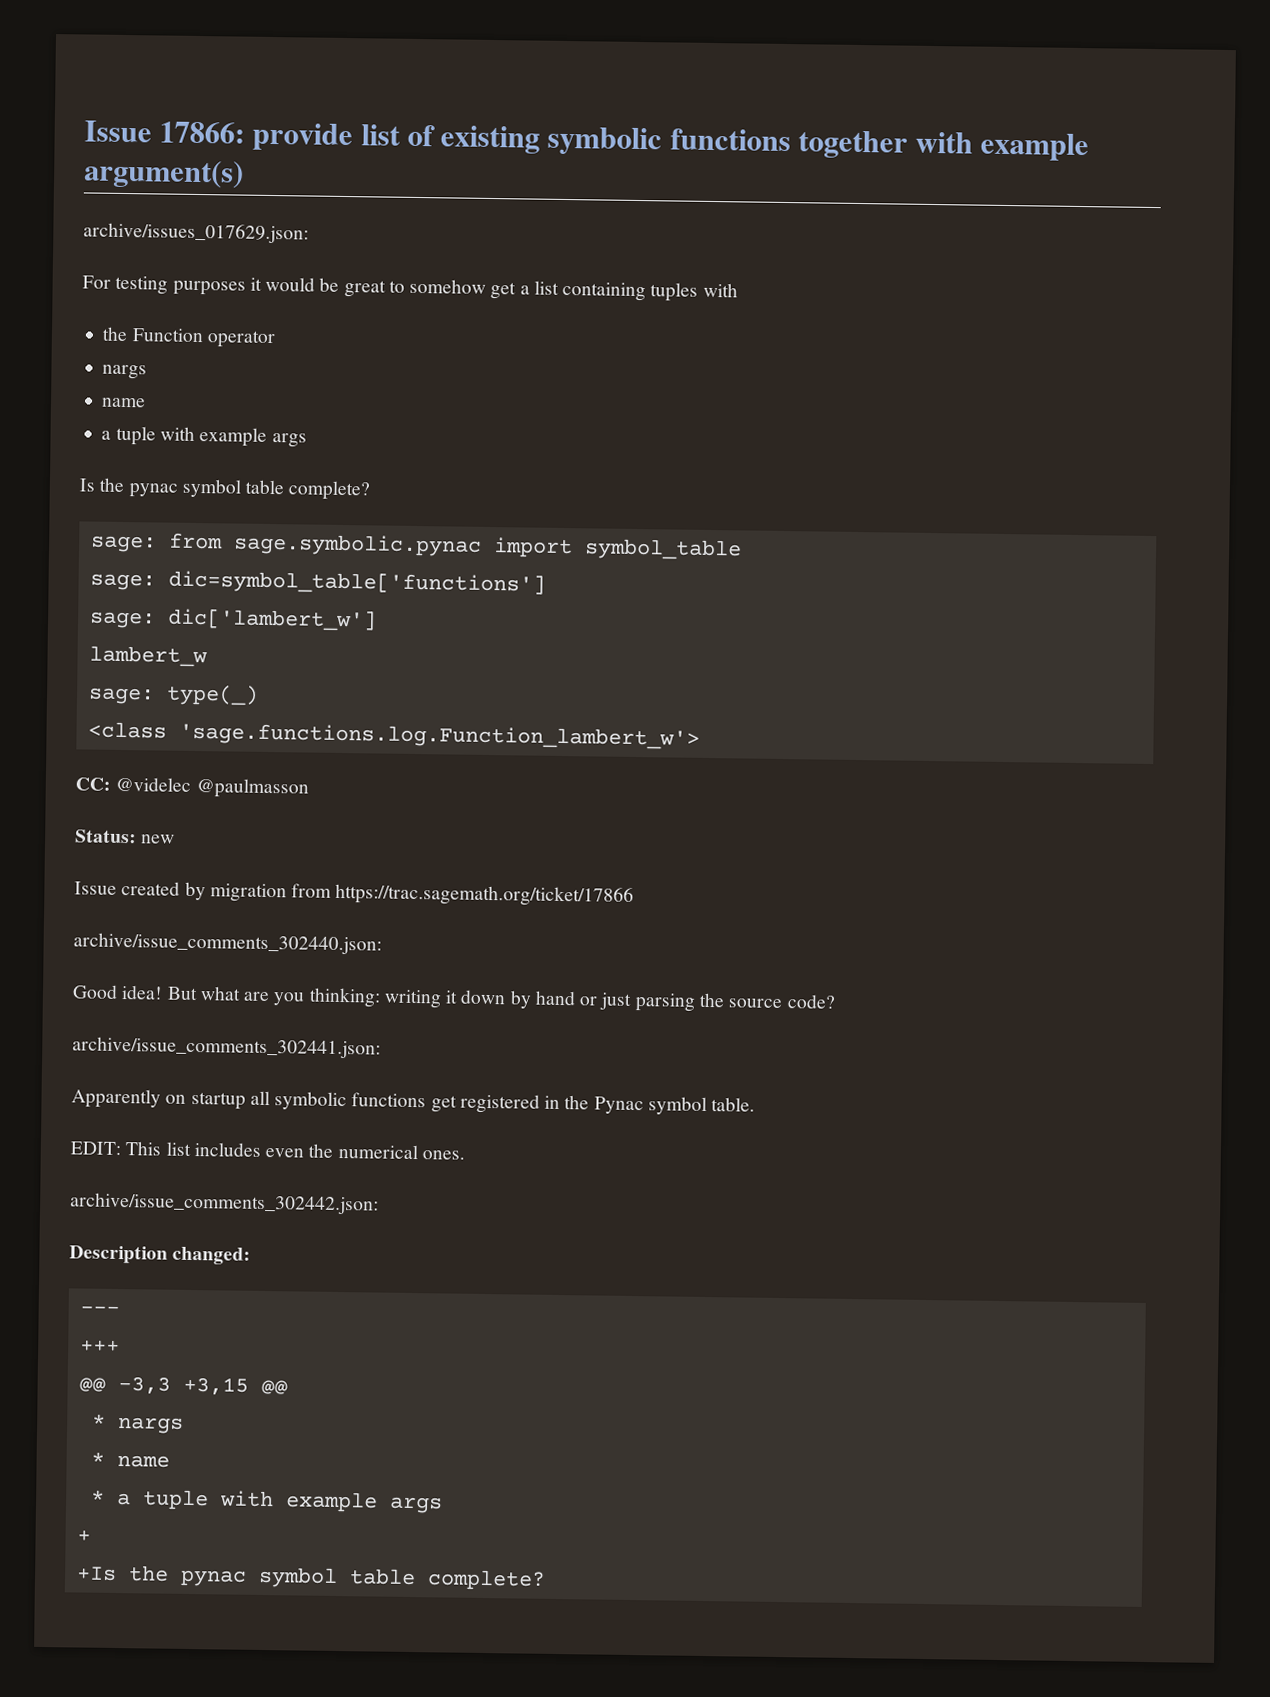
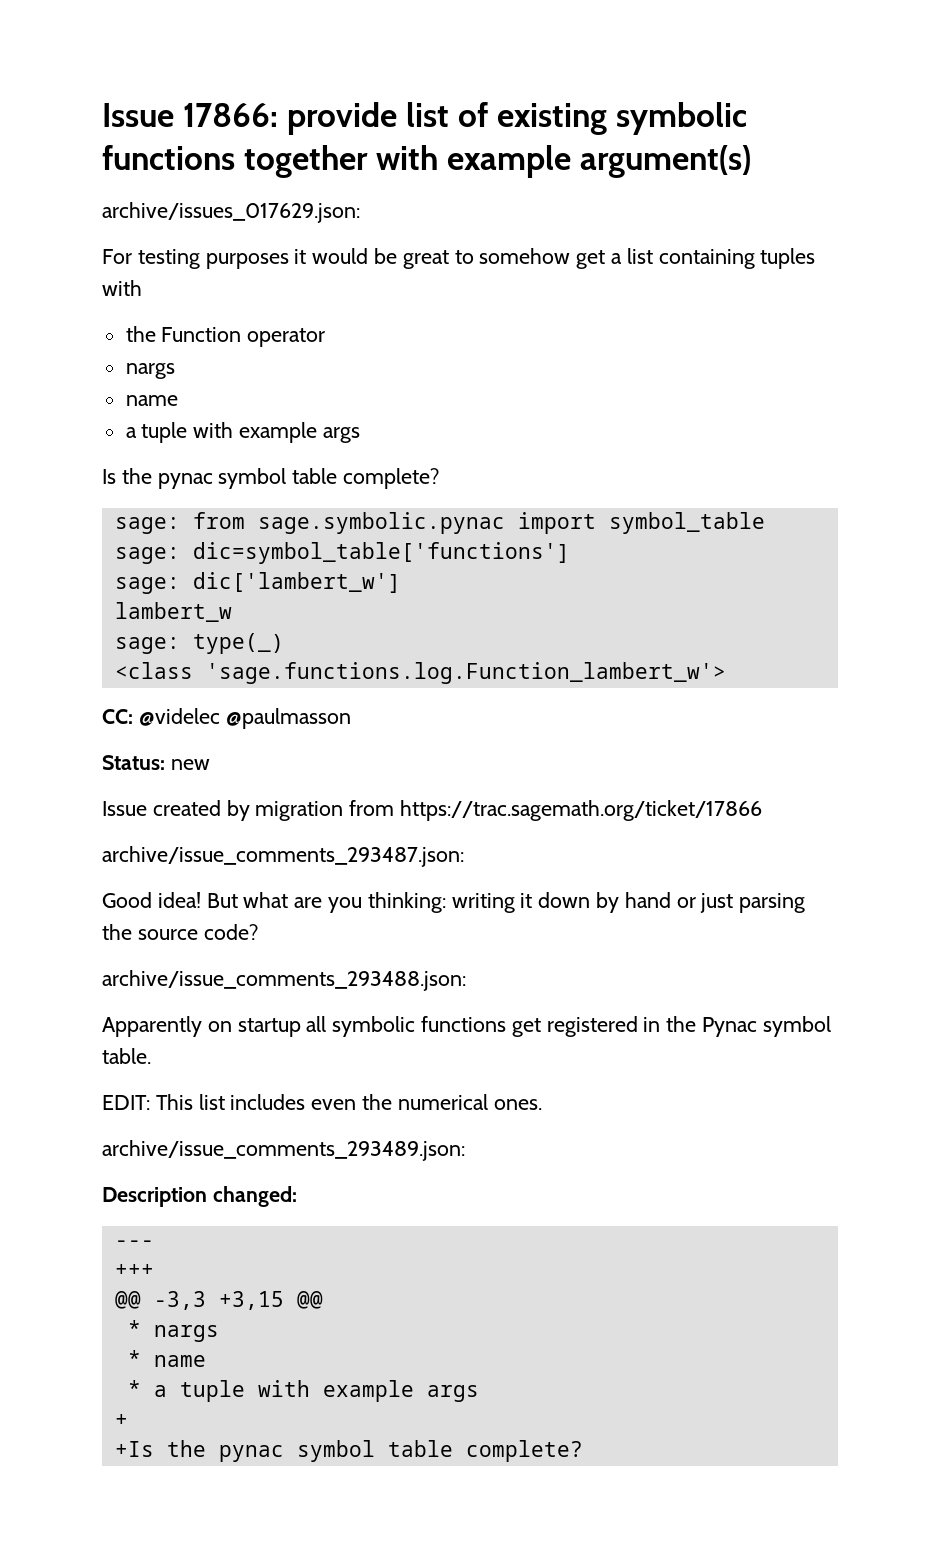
- archive/issue_comments_302440.json:
+ archive/issue_comments_293487.json:
- archive/issue_comments_302441.json:
+ archive/issue_comments_293488.json:
- archive/issue_comments_302442.json:
+ archive/issue_comments_293489.json:

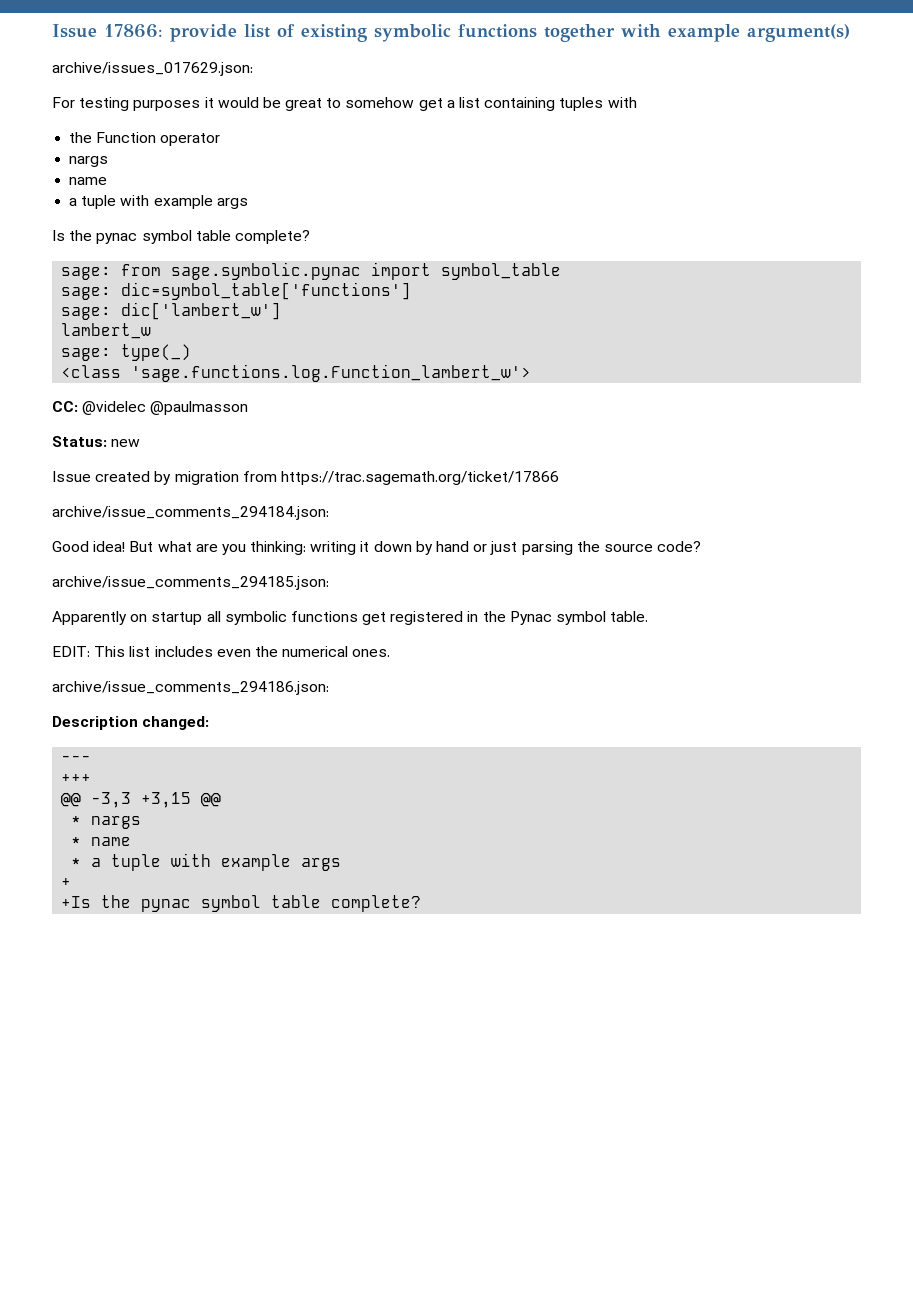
- archive/issue_comments_293487.json:
+ archive/issue_comments_294184.json:
- archive/issue_comments_293488.json:
+ archive/issue_comments_294185.json:
- archive/issue_comments_293489.json:
+ archive/issue_comments_294186.json:

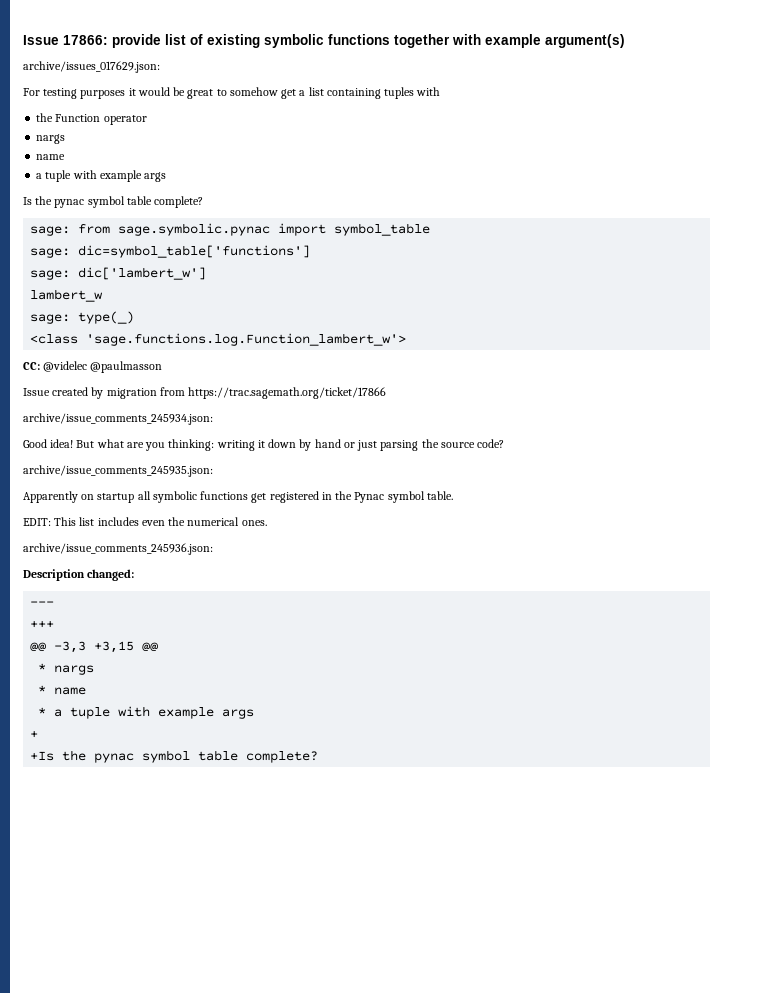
- Status: new
- archive/issue_comments_294184.json:
+ archive/issue_comments_245934.json:
- archive/issue_comments_294185.json:
+ archive/issue_comments_245935.json:
- archive/issue_comments_294186.json:
+ archive/issue_comments_245936.json:

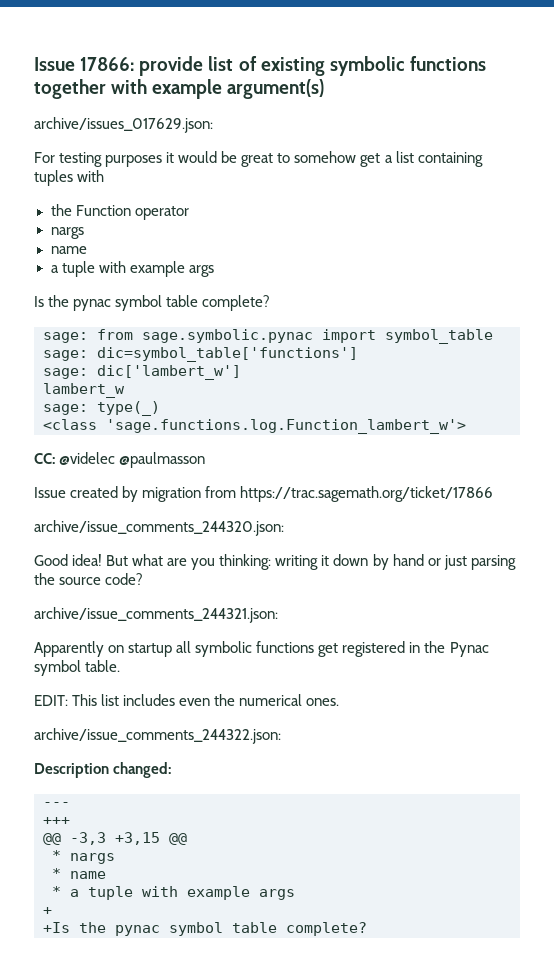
- archive/issue_comments_245934.json:
+ archive/issue_comments_244320.json:
- archive/issue_comments_245935.json:
+ archive/issue_comments_244321.json:
- archive/issue_comments_245936.json:
+ archive/issue_comments_244322.json:

